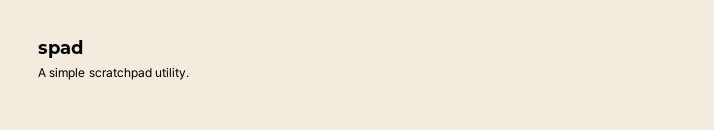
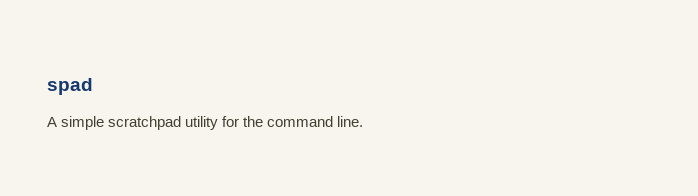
- A simple scratchpad utility.
+ A simple scratchpad utility for the command line.

